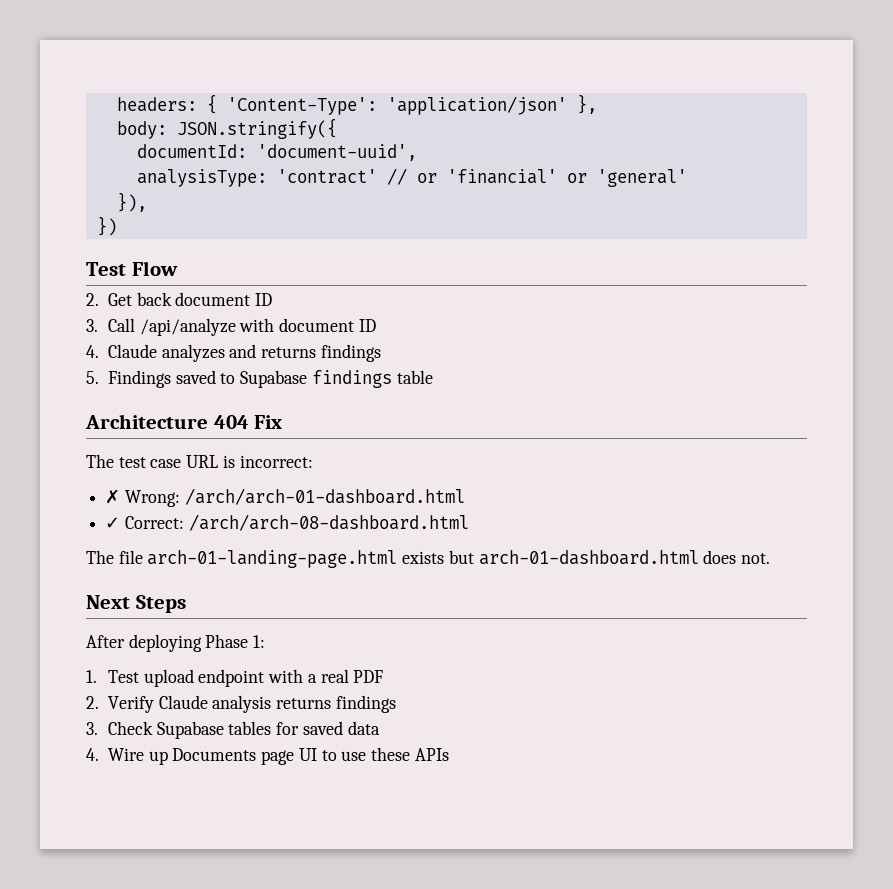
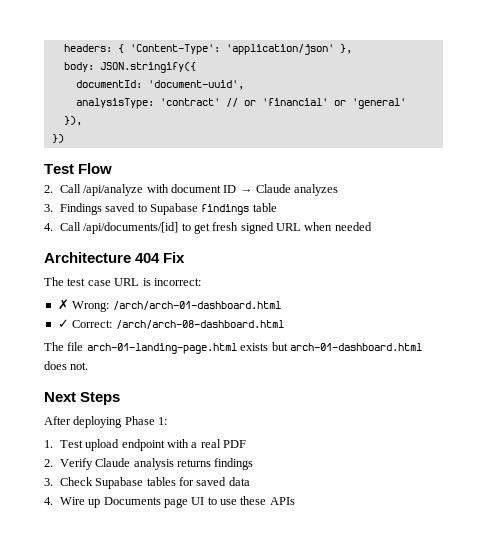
- 2. Get back document ID
- 3. Call /api/analyze with document ID
- 4. Claude analyzes and returns findings
- 5. Findings saved to Supabase findings table
+ 2. Call /api/analyze with document ID → Claude analyzes
+ 3. Findings saved to Supabase findings table
+ 4. Call /api/documents/[id] to get fresh signed URL when needed

